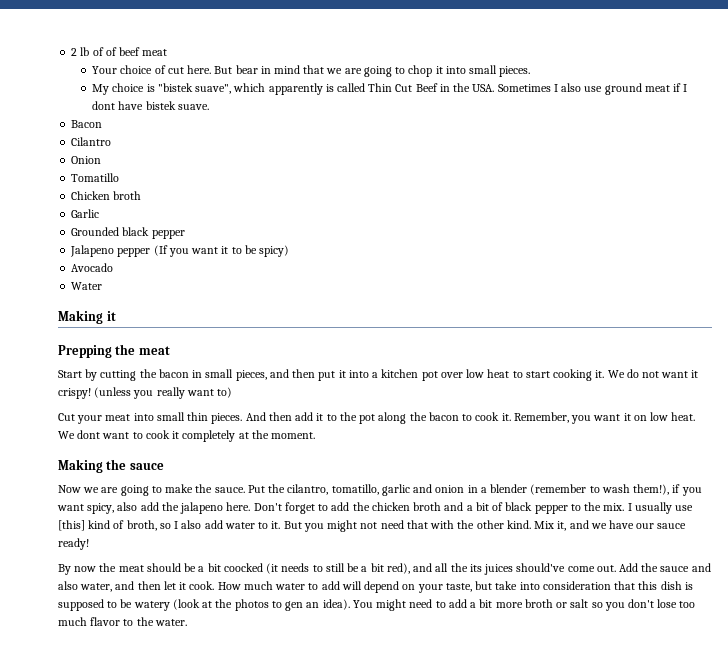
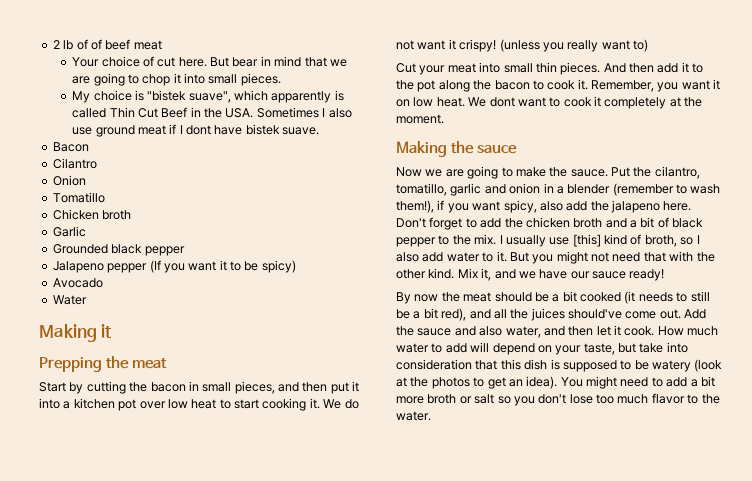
- By now the meat should be a bit coocked (it needs to still be a bit red), and all the its juices should've come out.
+ By now the meat should be a bit cooked (it needs to still be a bit red), and all the juices should've come out.
- How much water to add will depend on your taste, but take into consideration that this dish is supposed to be watery (look at the photos to gen an idea).
+ How much water to add will depend on your taste, but take into consideration that this dish is supposed to be watery (look at the photos to get an idea).

